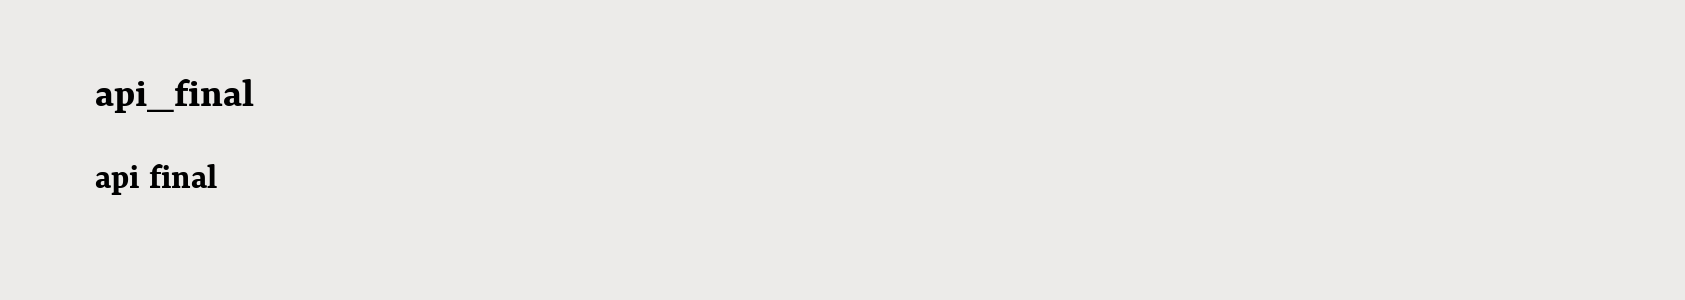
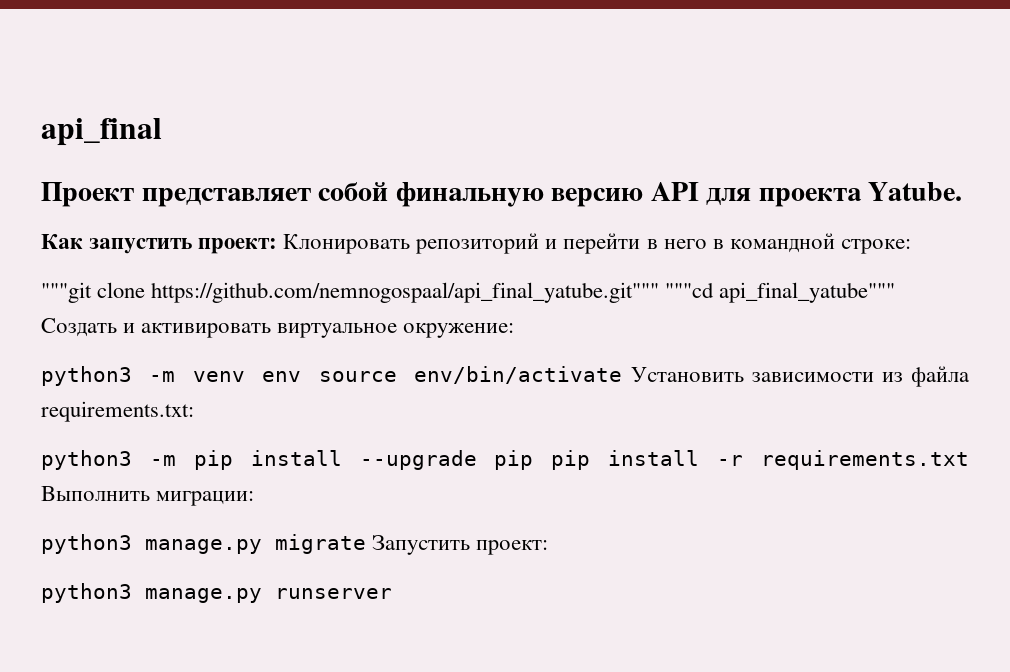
- api final
+ Проект представляет собой финальную версию API для проекта Yatube.
+ Как запустить проект: Клонировать репозиторий и перейти в него в командной строке:
+ """git clone https://github.com/nemnogospaal/api_final_yatube.git""" """cd api_final_yatube""" Cоздать и активировать виртуальное окружение:
+ python3 -m venv env source env/bin/activate Установить зависимости из файла requirements.txt:
+ python3 -m pip install --upgrade pip pip install -r requirements.txt Выполнить миграции:
+ python3 manage.py migrate Запустить проект:
+ python3 manage.py runserver

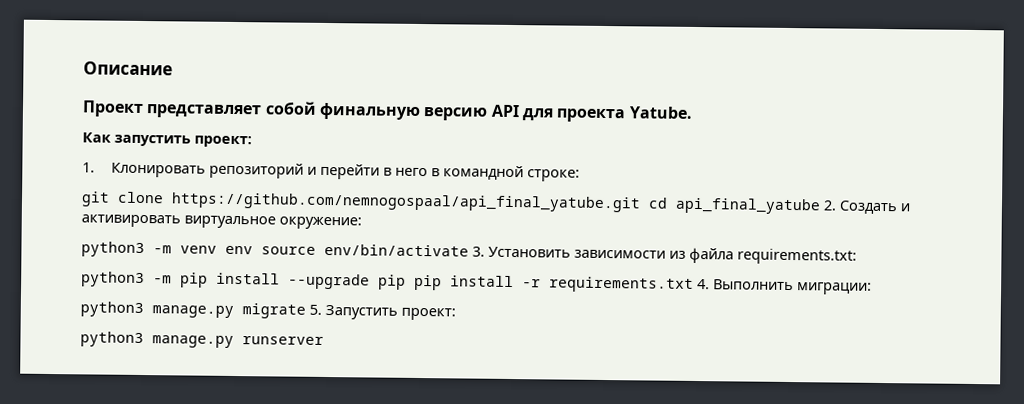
- api_final
+ Описание
- Как запустить проект: Клонировать репозиторий и перейти в него в командной строке:
+ Как запустить проект:
+ 1. Клонировать репозиторий и перейти в него в командной строке:
- """git clone https://github.com/nemnogospaal/api_final_yatube.git""" """cd api_final_yatube""" Cоздать и активировать виртуальное окружение:
+ git clone https://github.com/nemnogospaal/api_final_yatube.git cd api_final_yatube 2. Cоздать и активировать виртуальное окружение:
- python3 -m venv env source env/bin/activate Установить зависимости из файла requirements.txt:
+ python3 -m venv env source env/bin/activate 3. Установить зависимости из файла requirements.txt:
- python3 -m pip install --upgrade pip pip install -r requirements.txt Выполнить миграции:
+ python3 -m pip install --upgrade pip pip install -r requirements.txt 4. Выполнить миграции:
- python3 manage.py migrate Запустить проект:
+ python3 manage.py migrate 5. Запустить проект:

